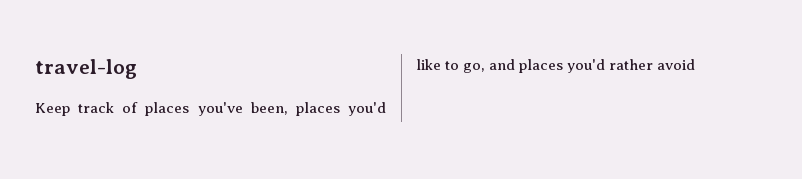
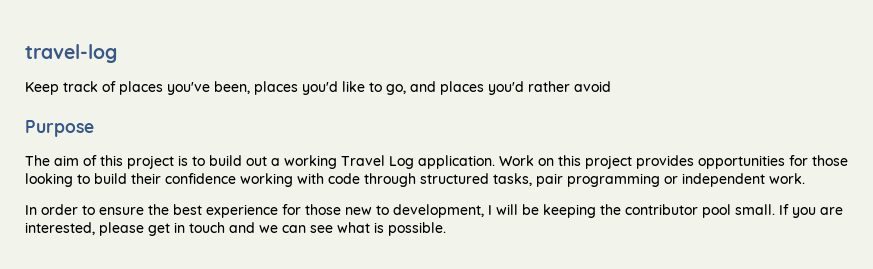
+ Purpose
+ The aim of this project is to build out a working Travel Log application. Work on this project provides opportunities for those looking to build their confidence working with code through structured tasks, pair programming or independent work.
+ In order to ensure the best experience for those new to development, I will be keeping the contributor pool small. If you are interested, please get in touch and we can see what is possible.

